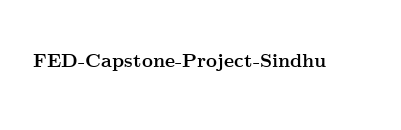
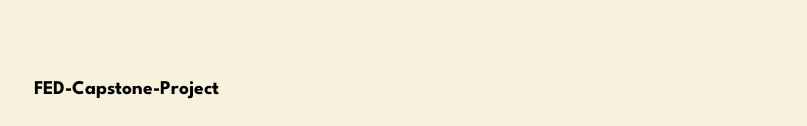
- FED-Capstone-Project-Sindhu
+ FED-Capstone-Project

